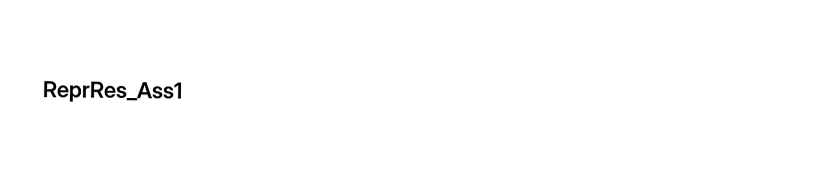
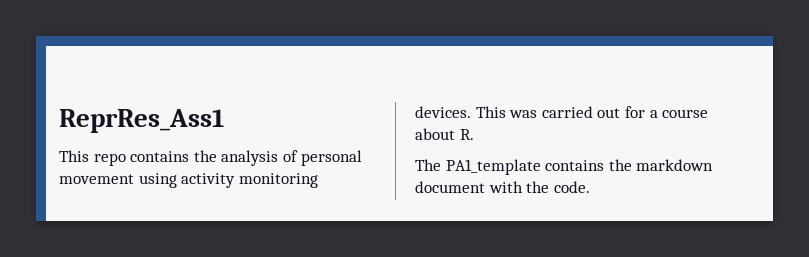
+ This repo contains the analysis of personal movement using activity monitoring devices. This was carried out for a course about R.
+ The PA1_template contains the markdown document with the code.

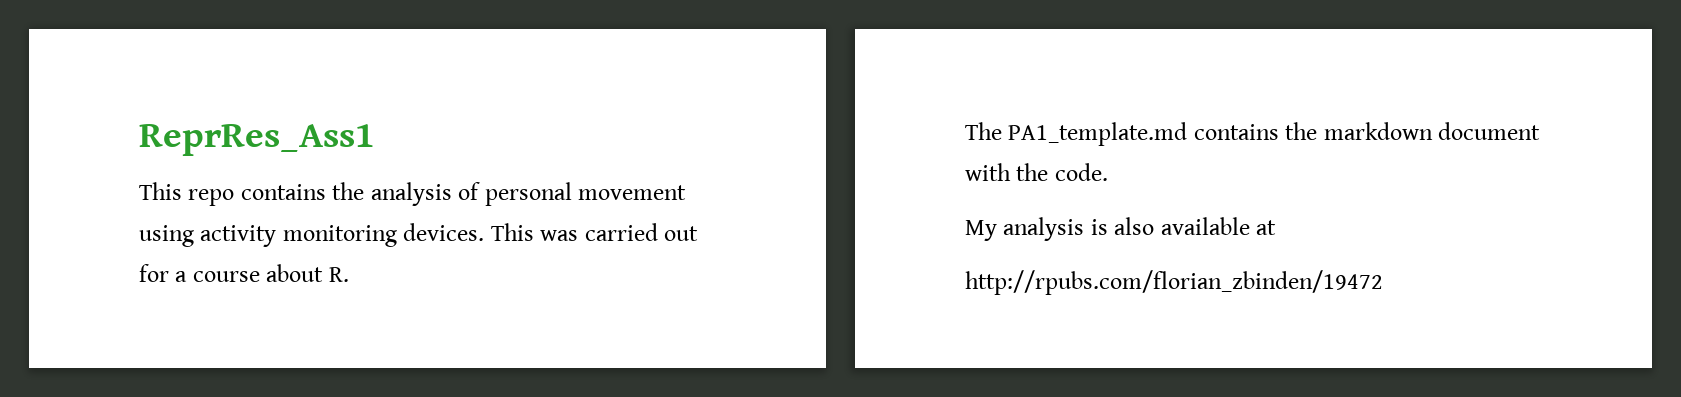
- The PA1_template contains the markdown document with the code.
+ The PA1_template.md contains the markdown document with the code.
+ My analysis is also available at
+ http://rpubs.com/florian_zbinden/19472

